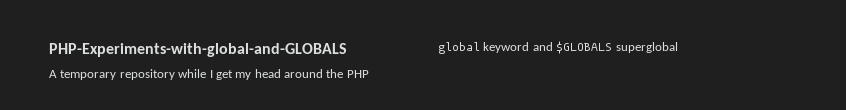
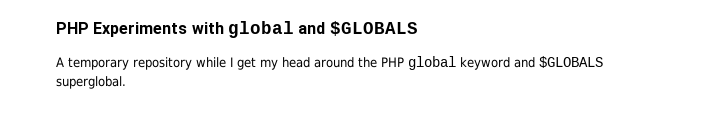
- PHP-Experiments-with-global-and-GLOBALS
+ PHP Experiments with global and $GLOBALS
- A temporary repository while I get my head around the PHP global keyword and $GLOBALS superglobal
+ A temporary repository while I get my head around the PHP global keyword and $GLOBALS superglobal.

